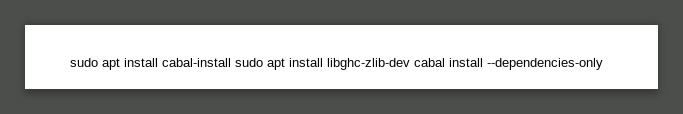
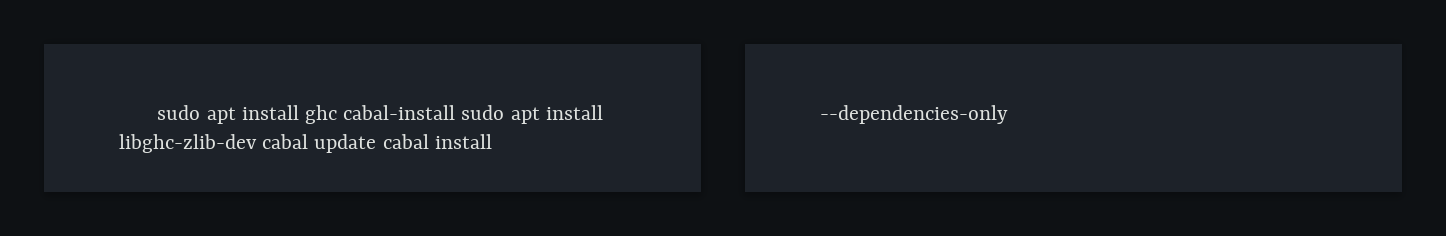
- sudo apt install cabal-install sudo apt install libghc-zlib-dev cabal install --dependencies-only
+ sudo apt install ghc cabal-install sudo apt install libghc-zlib-dev cabal update cabal install --dependencies-only

